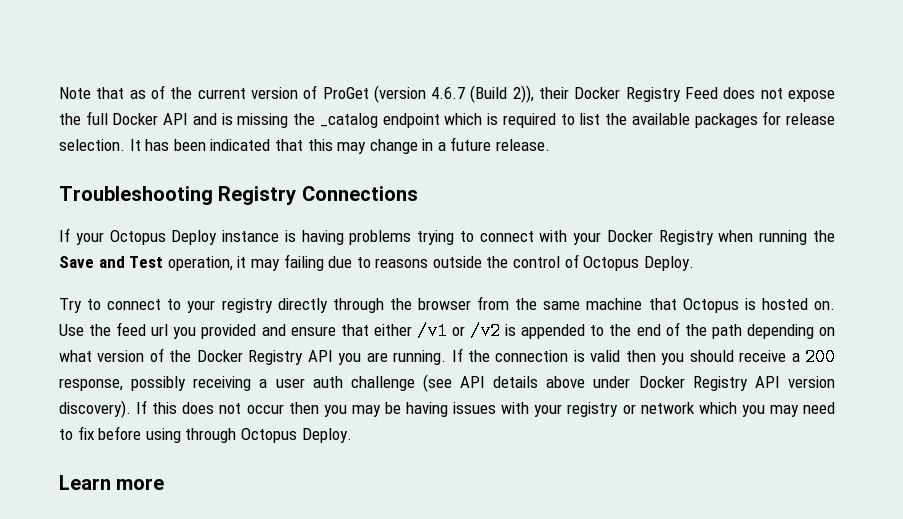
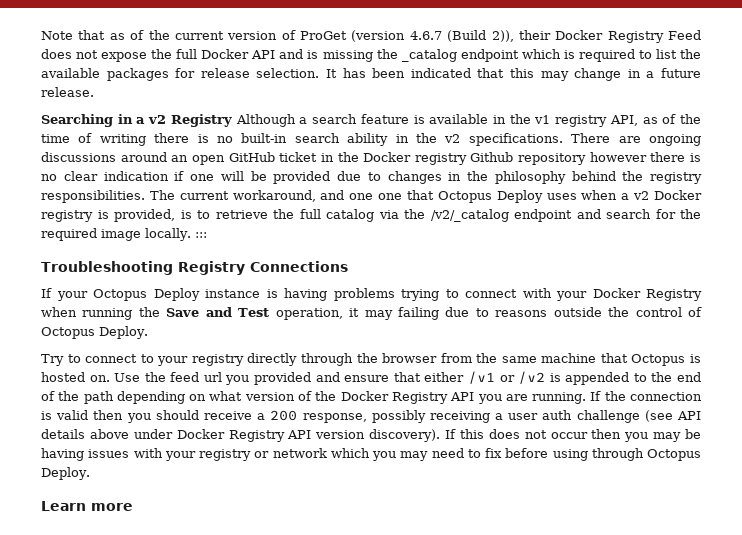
+ Searching in a v2 Registry Although a search feature is available in the v1 registry API, as of the time of writing there is no built-in search ability in the v2 specifications. There are ongoing discussions around an open GitHub ticket in the Docker registry Github repository however there is no clear indication if one will be provided due to changes in the philosophy behind the registry responsibilities. The current workaround, and one one that Octopus Deploy uses when a v2 Docker registry is provided, is to retrieve the full catalog via the /v2/_catalog endpoint and search for the required image locally. :::

